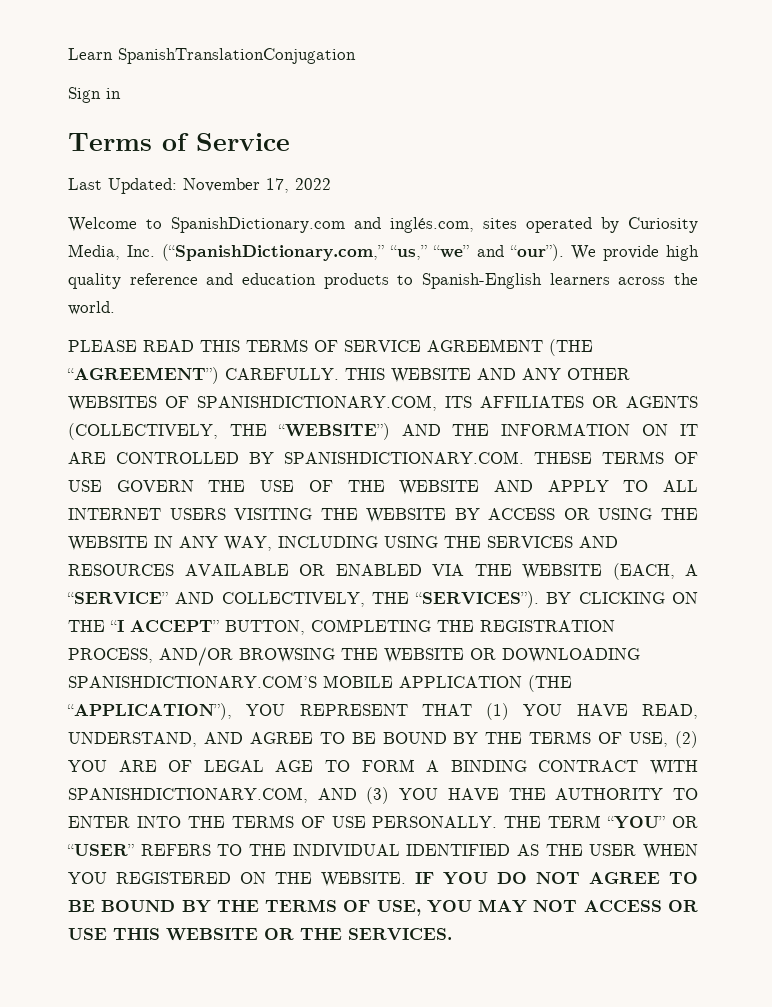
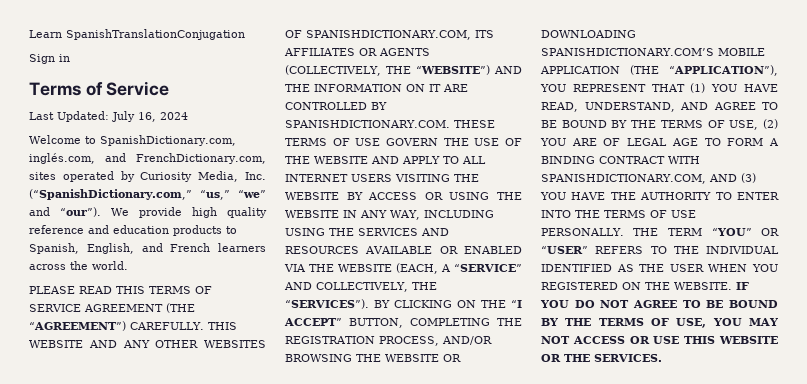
- Last Updated: November 17, 2022
+ Last Updated: July 16, 2024
- Welcome to SpanishDictionary.com and inglés.com, sites operated by Curiosity Media, Inc. (“SpanishDictionary.com,” “us,” “we” and “our”).
+ Welcome to SpanishDictionary.com, inglés.com, and FrenchDictionary.com, sites operated by Curiosity Media, Inc. (“SpanishDictionary.com,” “us,” “we” and “our”).
- We provide high quality reference and education products to Spanish-English learners across the world.
+ We provide high quality reference and education products to Spanish, English, and French learners across the world.

